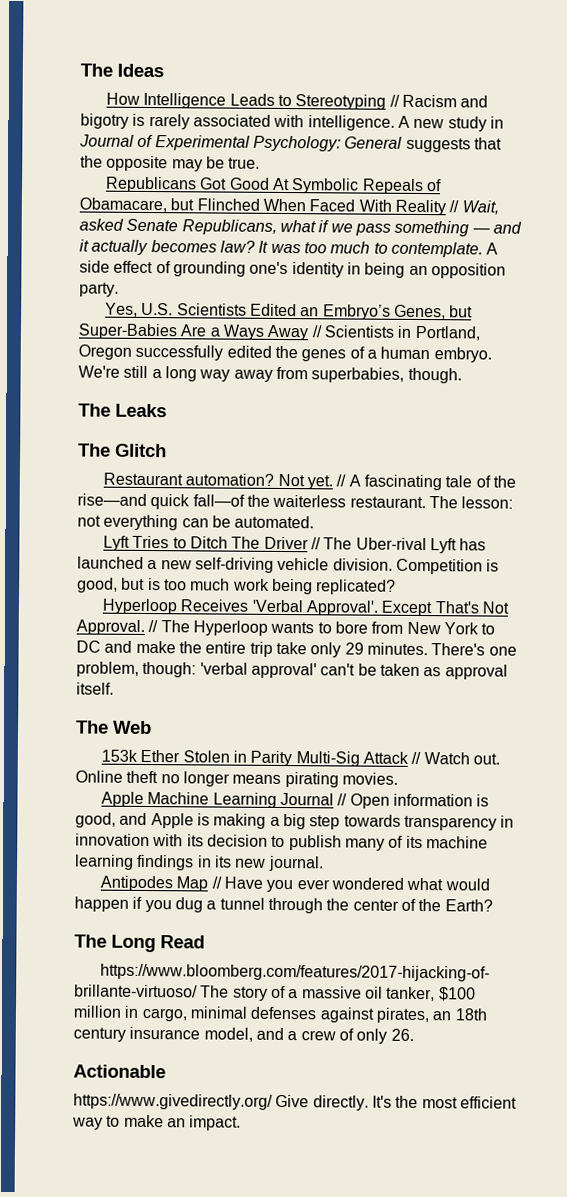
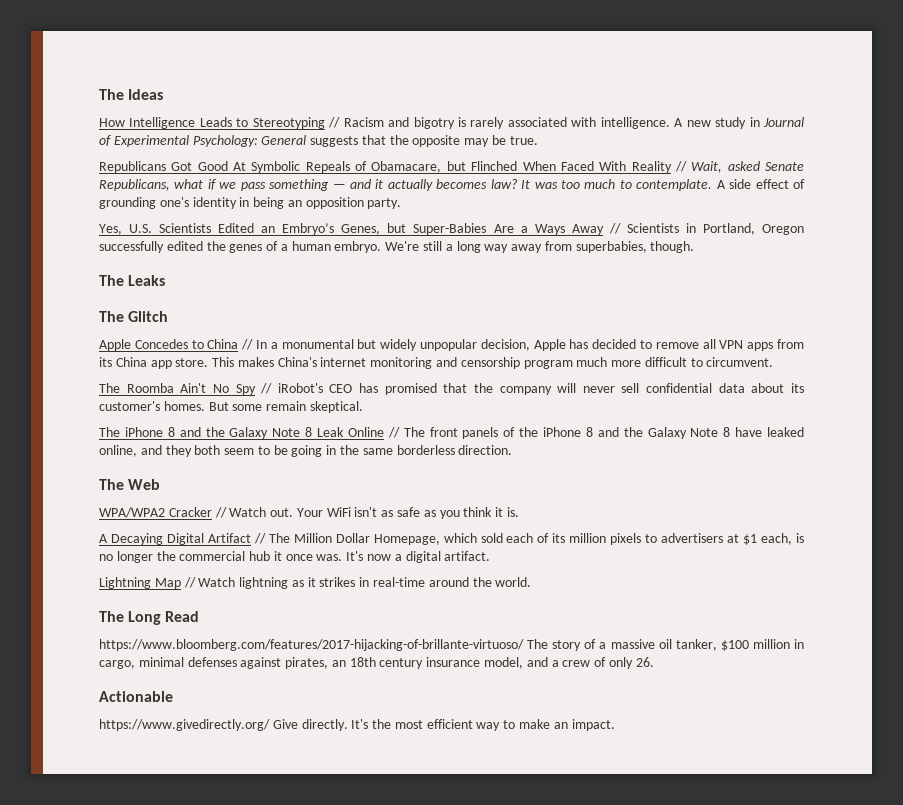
- Restaurant automation? Not yet. // A fascinating tale of the rise—and quick fall—of the waiterless restaurant. The lesson: not everything can be automated.
- Lyft Tries to Ditch The Driver // The Uber-rival Lyft has launched a new self-driving vehicle division. Competition is good, but is too much work being replicated?
- Hyperloop Receives 'Verbal Approval'. Except That's Not Approval. // The Hyperloop wants to bore from New York to DC and make the entire trip take only 29 minutes. There's one problem, though: 'verbal approval' can't be taken as approval itself.
+ Apple Concedes to China // In a monumental but widely unpopular decision, Apple has decided to remove all VPN apps from its China app store. This makes China's internet monitoring and censorship program much more difficult to circumvent.
+ The Roomba Ain't No Spy // iRobot's CEO has promised that the company will never sell confidential data about its customer's homes. But some remain skeptical.
+ The iPhone 8 and the Galaxy Note 8 Leak Online // The front panels of the iPhone 8 and the Galaxy Note 8 have leaked online, and they both seem to be going in the same borderless direction.
  The Web
- 153k Ether Stolen in Parity Multi-Sig Attack // Watch out. Online theft no longer means pirating movies.
- Apple Machine Learning Journal // Open information is good, and Apple is making a big step towards transparency in innovation with its decision to publish many of its machine learning findings in its new journal.
- Antipodes Map // Have you ever wondered what would happen if you dug a tunnel through the center of the Earth?
+ WPA/WPA2 Cracker // Watch out. Your WiFi isn't as safe as you think it is.
+ A Decaying Digital Artifact // The Million Dollar Homepage, which sold each of its million pixels to advertisers at $1 each, is no longer the commercial hub it once was. It's now a digital artifact.
+ Lightning Map // Watch lightning as it strikes in real-time around the world.

